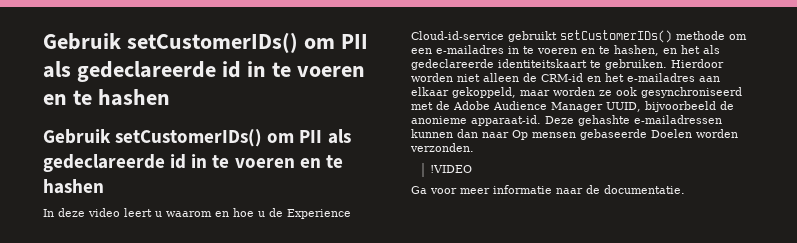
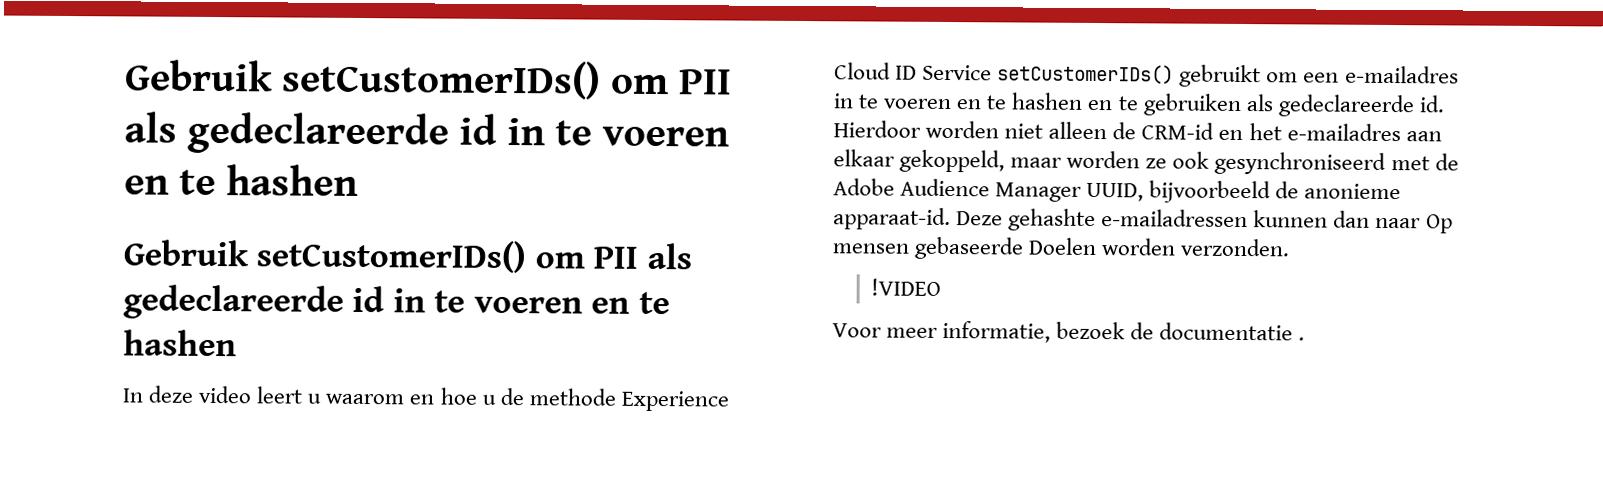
- In deze video leert u waarom en hoe u de Experience Cloud-id-service gebruikt setCustomerIDs() methode om een e-mailadres in te voeren en te hashen, en het als gedeclareerde identiteitskaart te gebruiken.
+ In deze video leert u waarom en hoe u de methode Experience Cloud ID Service setCustomerIDs() gebruikt om een e-mailadres in te voeren en te hashen en te gebruiken als gedeclareerde id.
- Ga voor meer informatie naar de documentatie.
+ Voor meer informatie, bezoek de documentatie .

